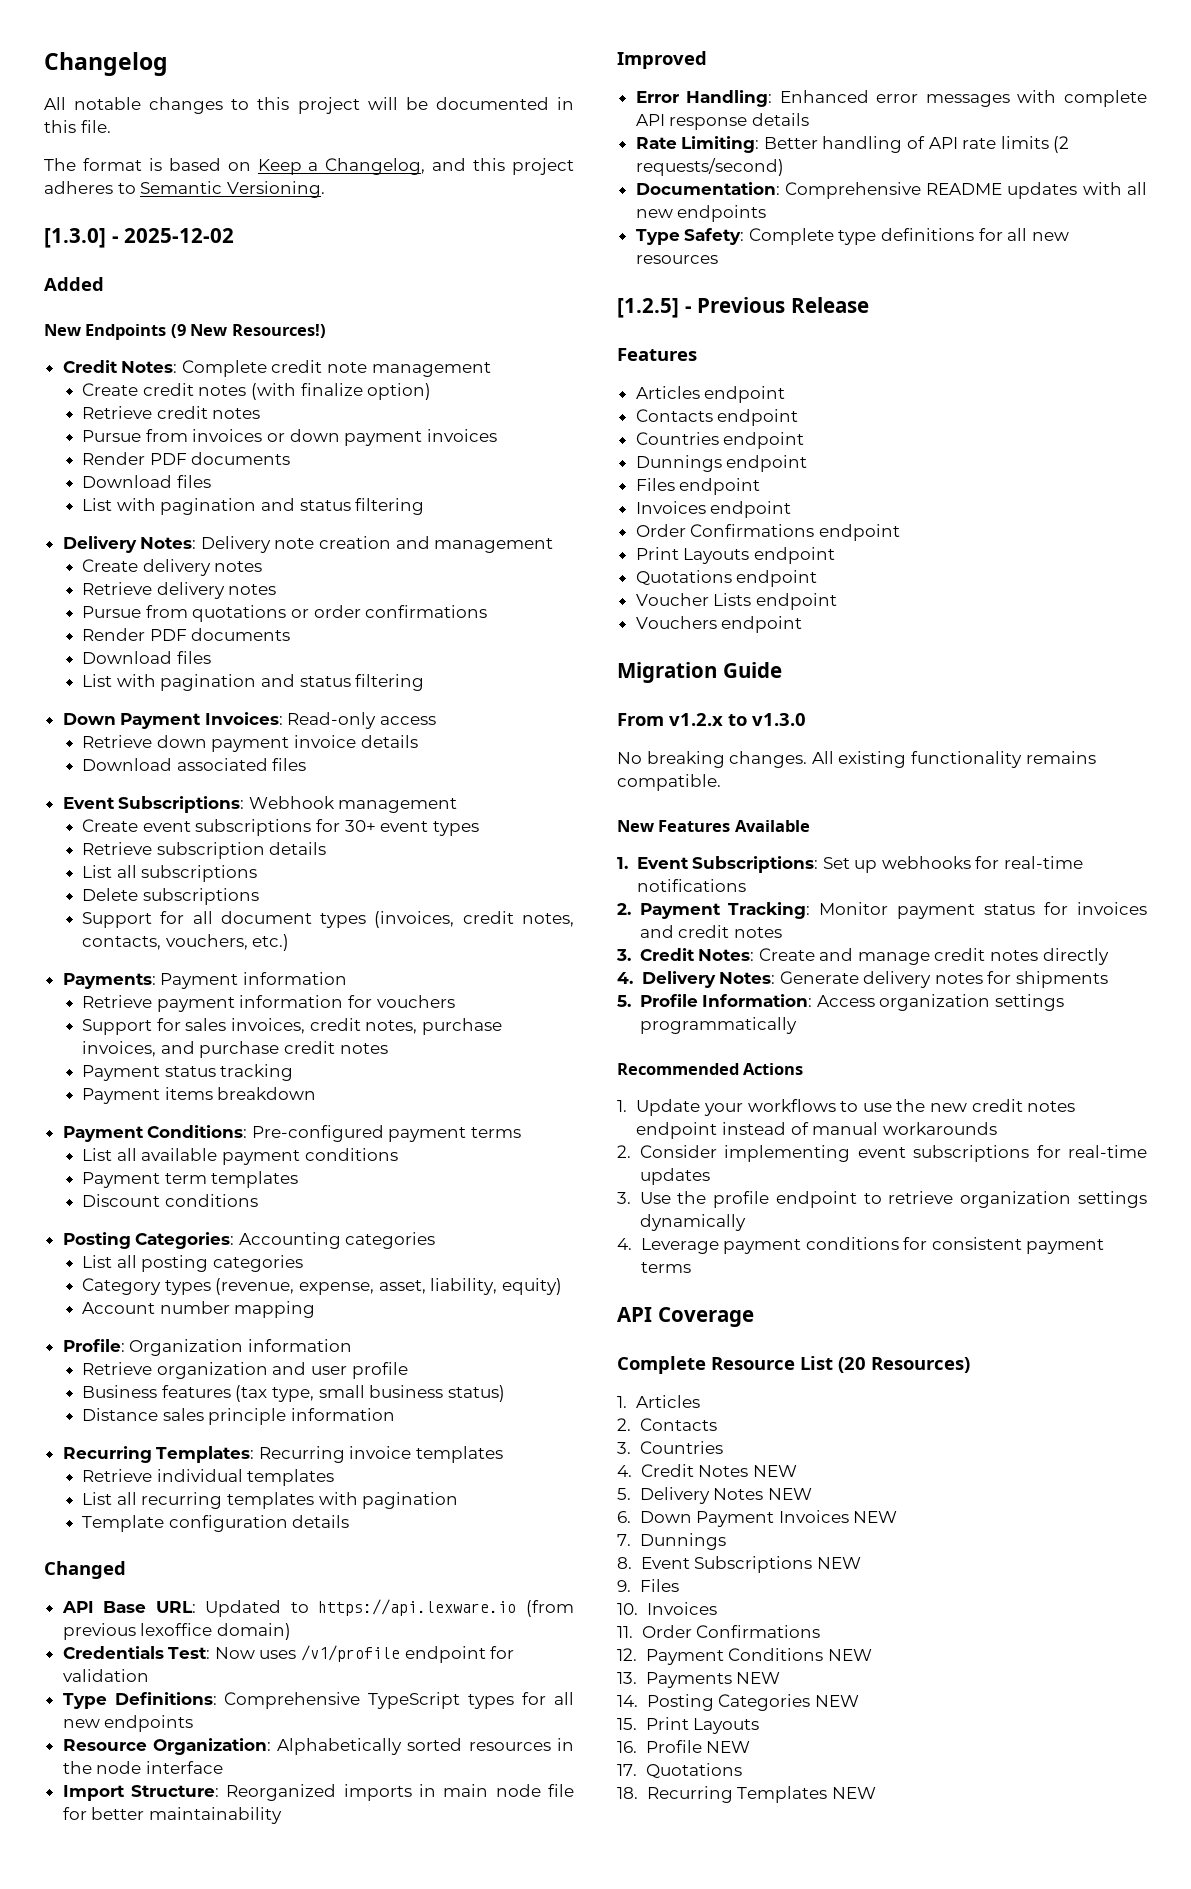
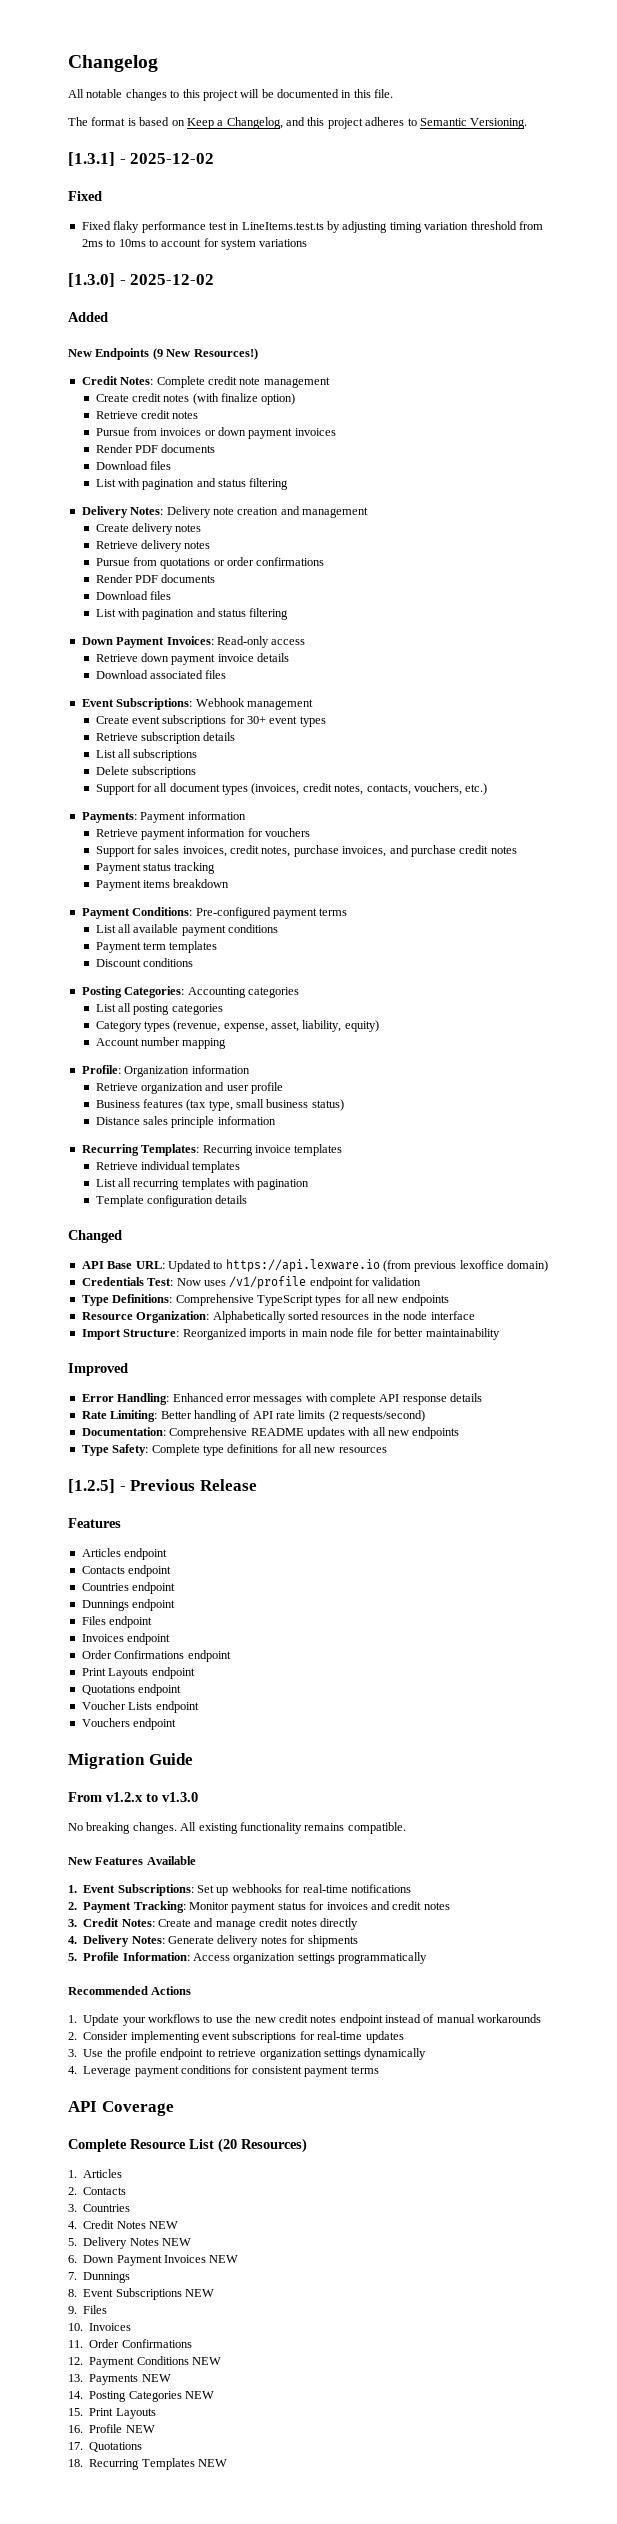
+ [1.3.1] - 2025-12-02
+ Fixed
+ Fixed flaky performance test in LineItems.test.ts by adjusting timing variation threshold from 2ms to 10ms to account for system variations

